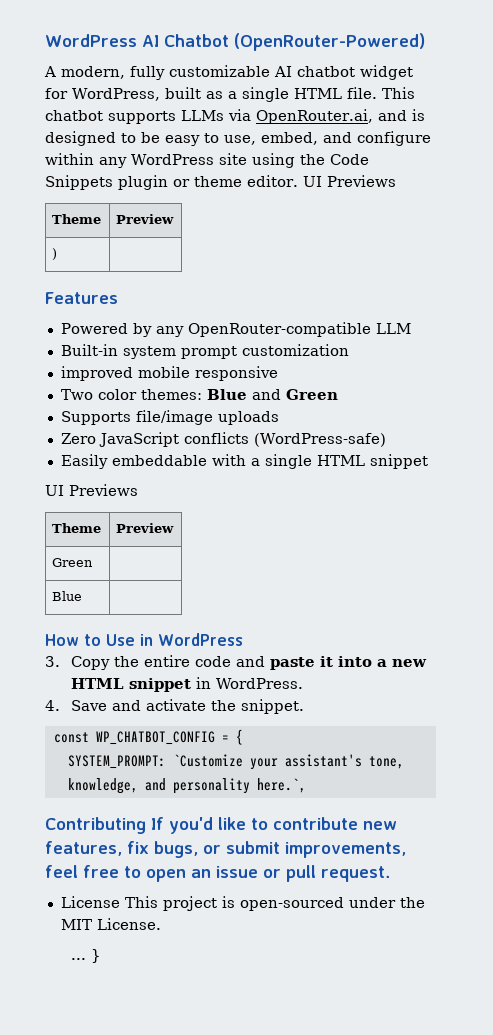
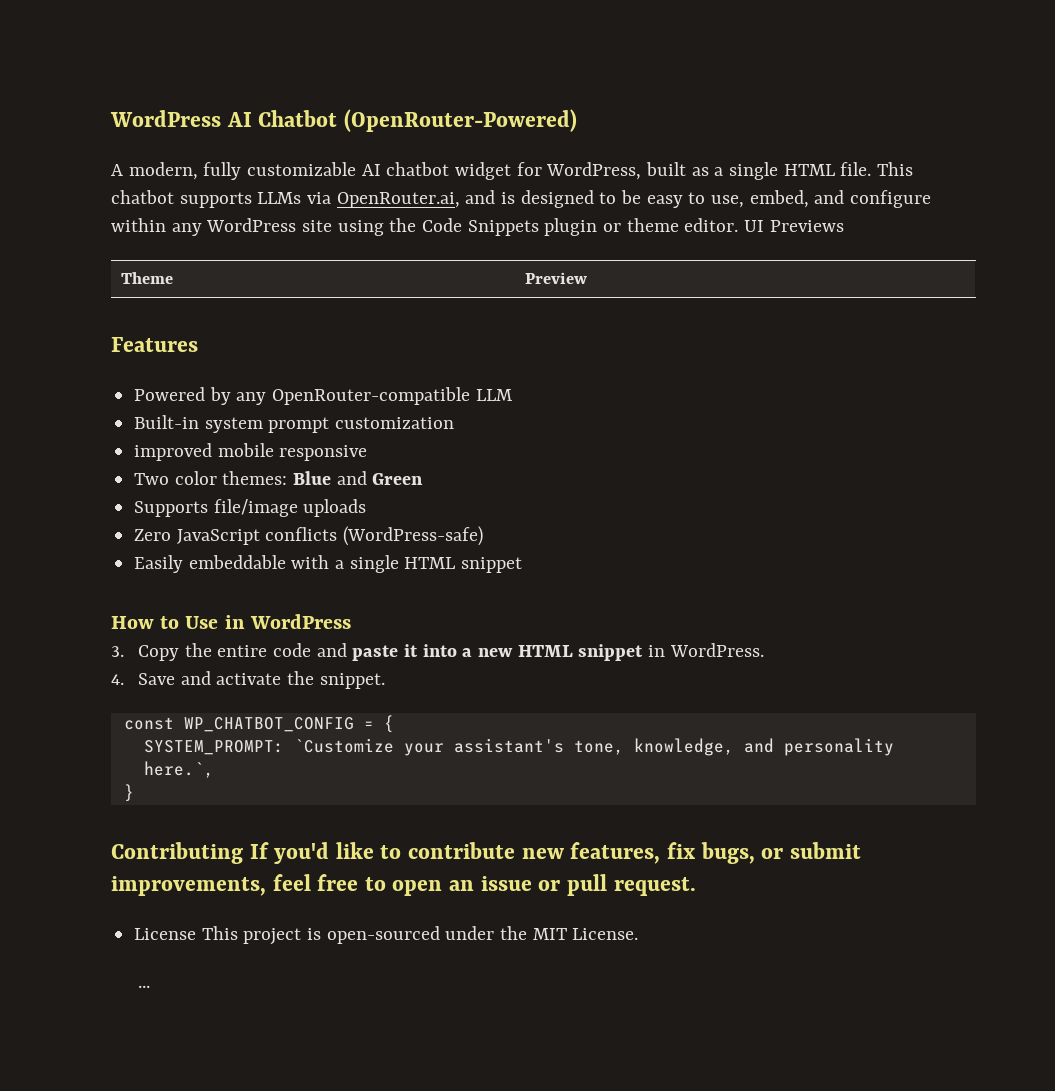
- ) |
  Easily embeddable with a single HTML snippet
- UI Previews
- Theme | Preview
- Green |
- Blue |
+ }
- }

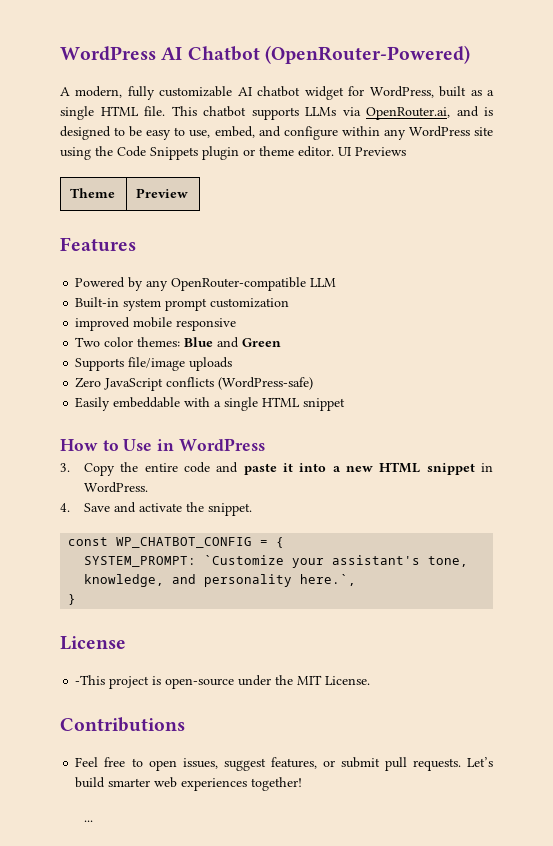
- Contributing If you'd like to contribute new features, fix bugs, or submit improvements, feel free to open an issue or pull request.
- License This project is open-sourced under the MIT License.
+ License
+ -This project is open-source under the MIT License.
+ Contributions
+ Feel free to open issues, suggest features, or submit pull requests. Let’s build smarter web experiences together!

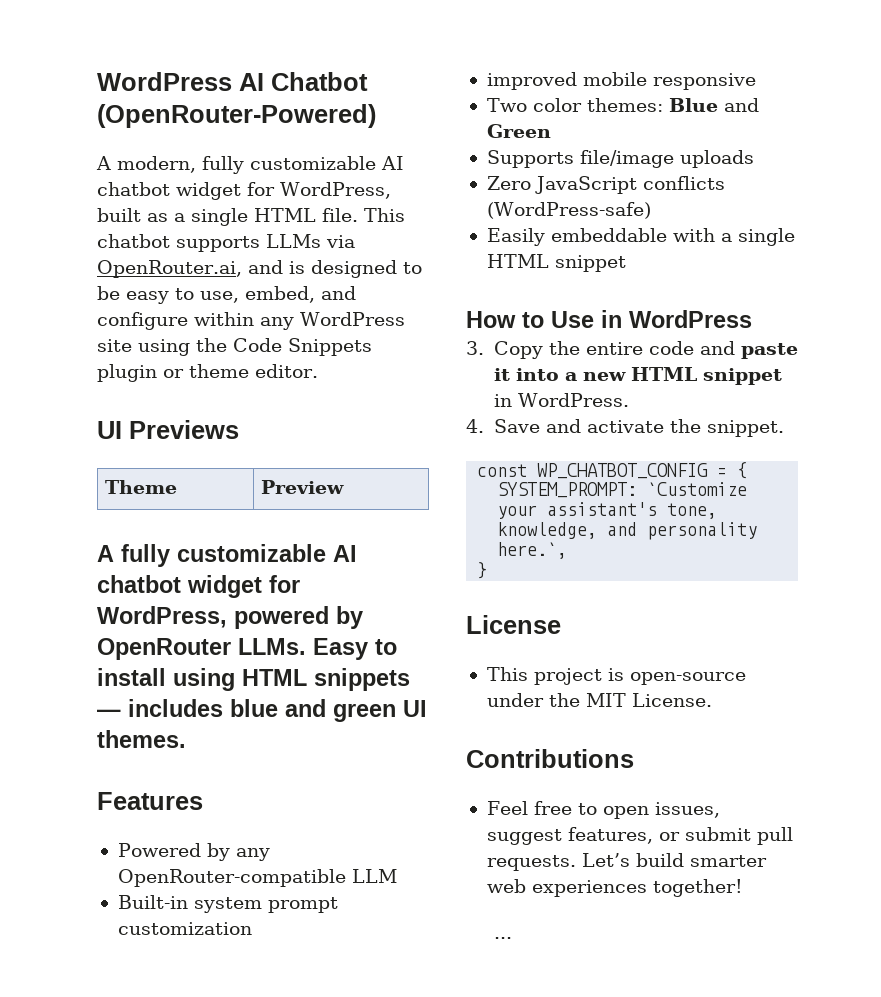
- This chatbot supports LLMs via OpenRouter.ai, and is designed to be easy to use, embed, and configure within any WordPress site using the Code Snippets plugin or theme editor. UI Previews
+ This chatbot supports LLMs via OpenRouter.ai, and is designed to be easy to use, embed, and configure within any WordPress site using the Code Snippets plugin or theme editor.
+ UI Previews
+ A fully customizable AI chatbot widget for WordPress, powered by OpenRouter LLMs. Easy to install using HTML snippets — includes blue and green UI themes.
- -This project is open-source under the MIT License.
+ This project is open-source under the MIT License.

